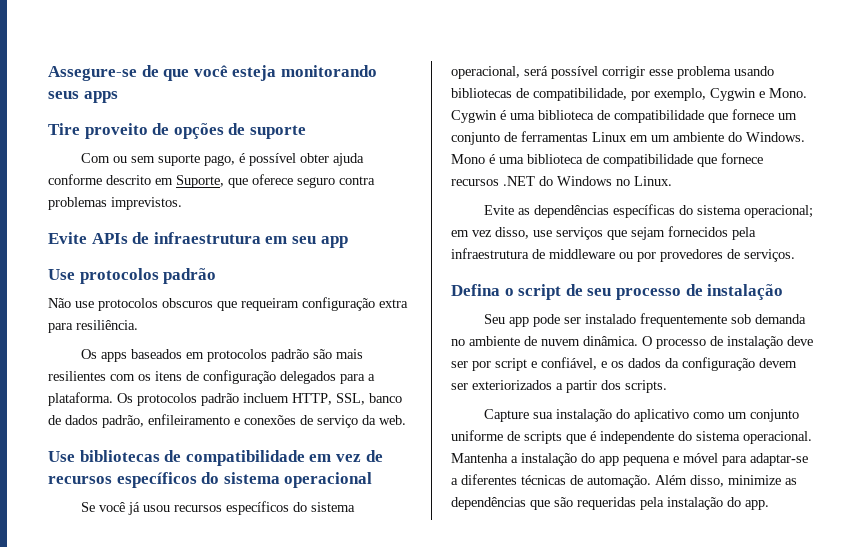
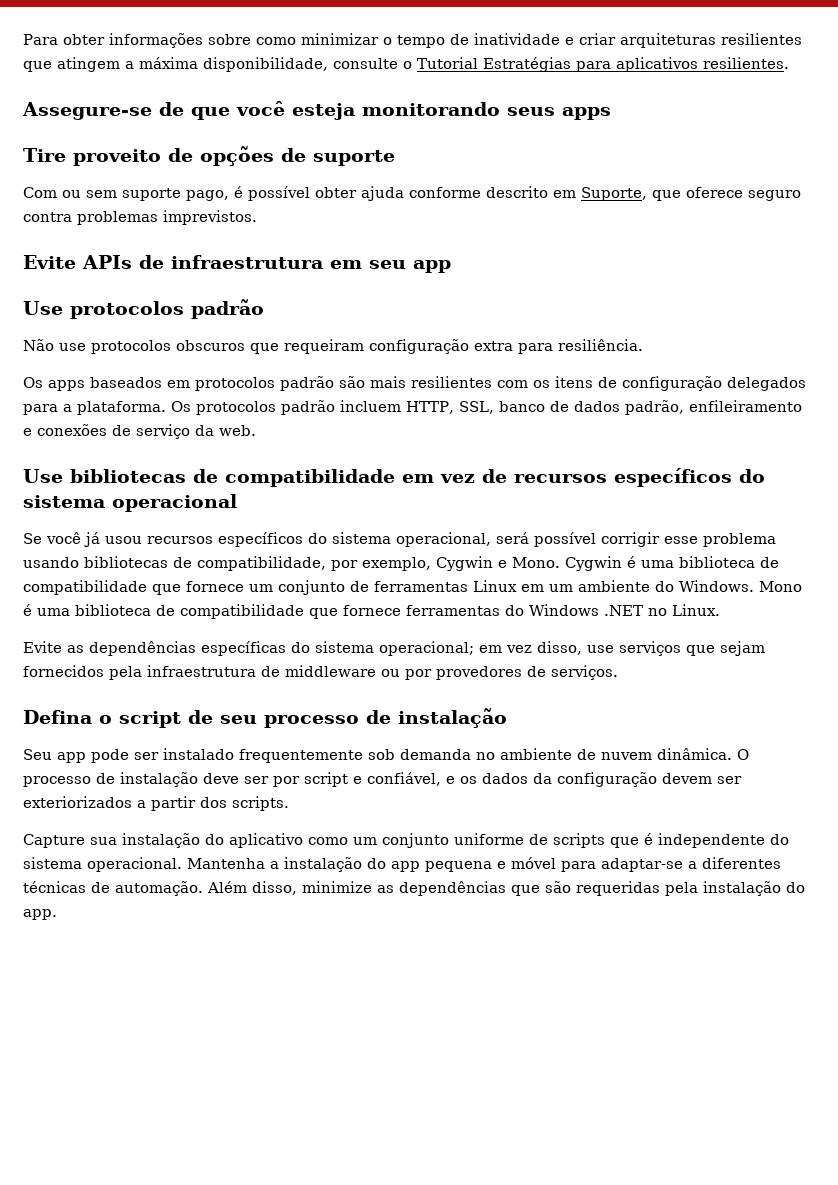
+ Para obter informações sobre como minimizar o tempo de inatividade e criar arquiteturas resilientes que atingem a máxima disponibilidade, consulte o Tutorial Estratégias para aplicativos resilientes.
- Mono é uma biblioteca de compatibilidade que fornece recursos .NET do Windows no Linux.
+ Mono é uma biblioteca de compatibilidade que fornece ferramentas do Windows .NET no Linux.

